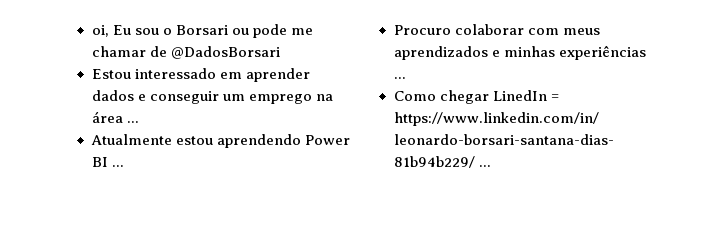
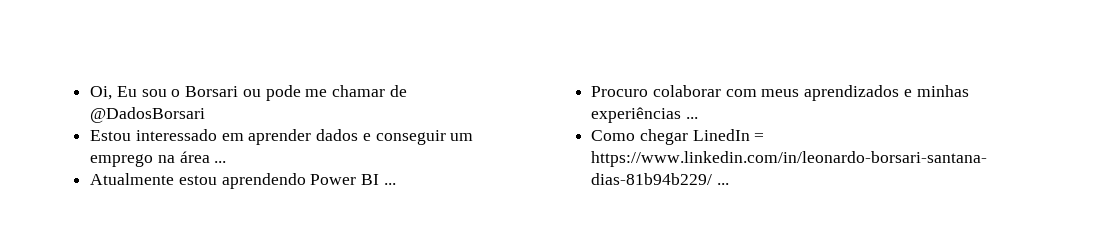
- oi, Eu sou o Borsari ou pode me chamar de @DadosBorsari
+ Oi, Eu sou o Borsari ou pode me chamar de @DadosBorsari

